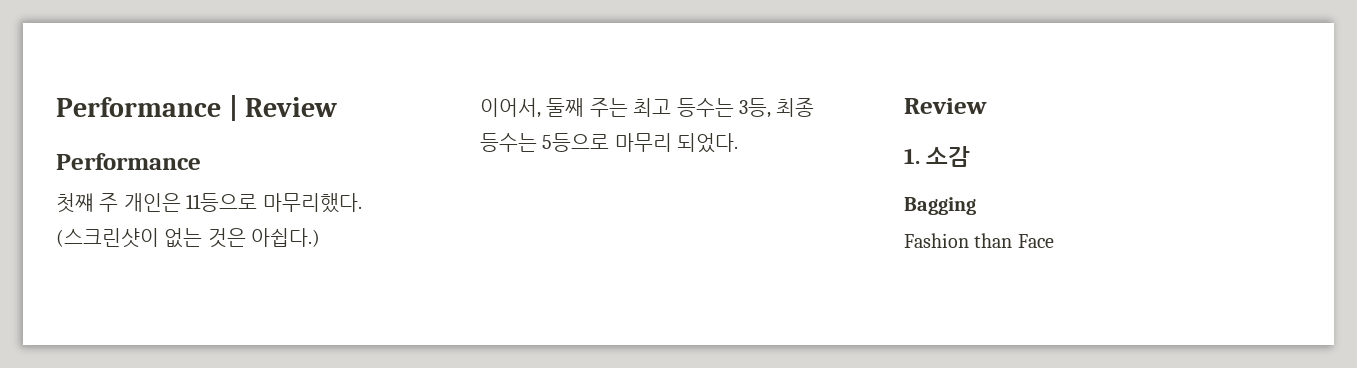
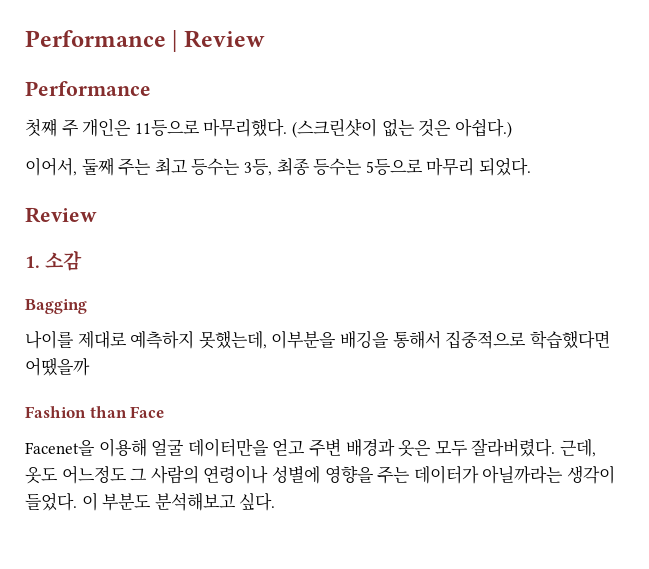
+ 나이를 제대로 예측하지 못했는데, 이부분을 배깅을 통해서 집중적으로 학습했다면 어땠을까
  Fashion than Face
+ Facenet을 이용해 얼굴 데이터만을 얻고 주변 배경과 옷은 모두 잘라버렸다. 근데, 옷도 어느정도 그 사람의 연령이나 성별에 영향을 주는 데이터가 아닐까라는 생각이 들었다. 이 부분도 분석해보고 싶다.

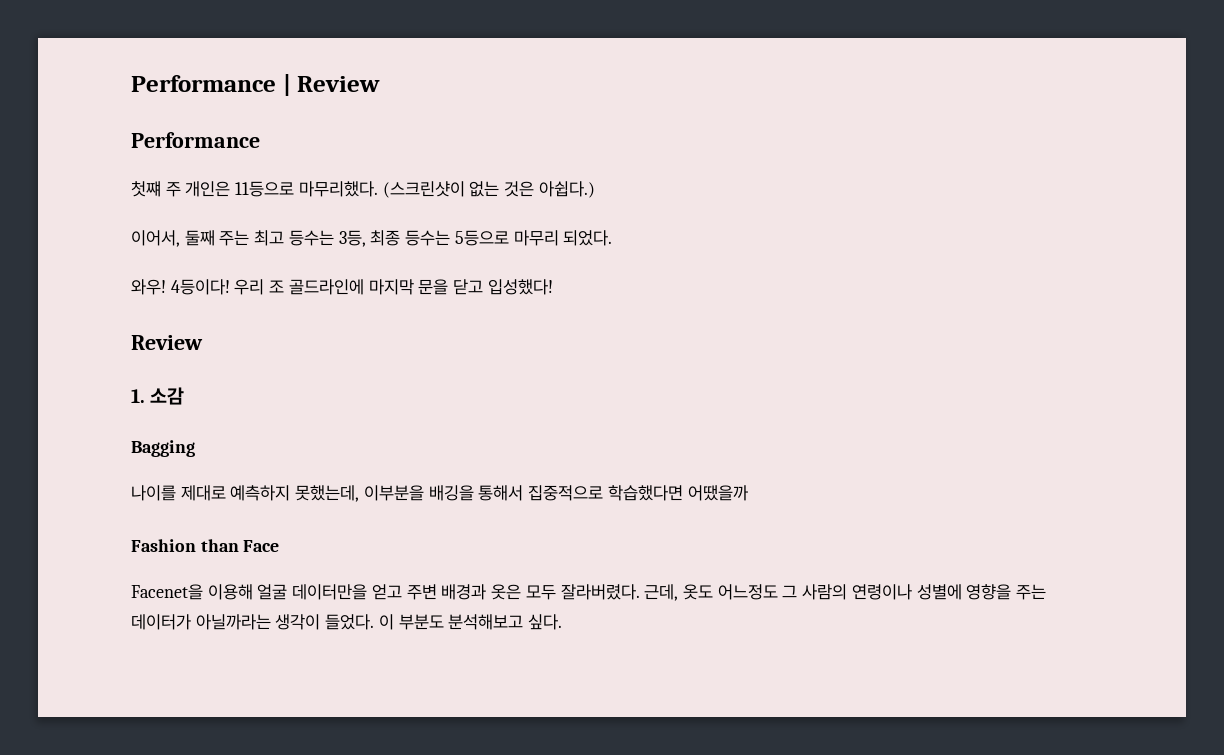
+ 와우! 4등이다! 우리 조 골드라인에 마지막 문을 닫고 입성했다!

